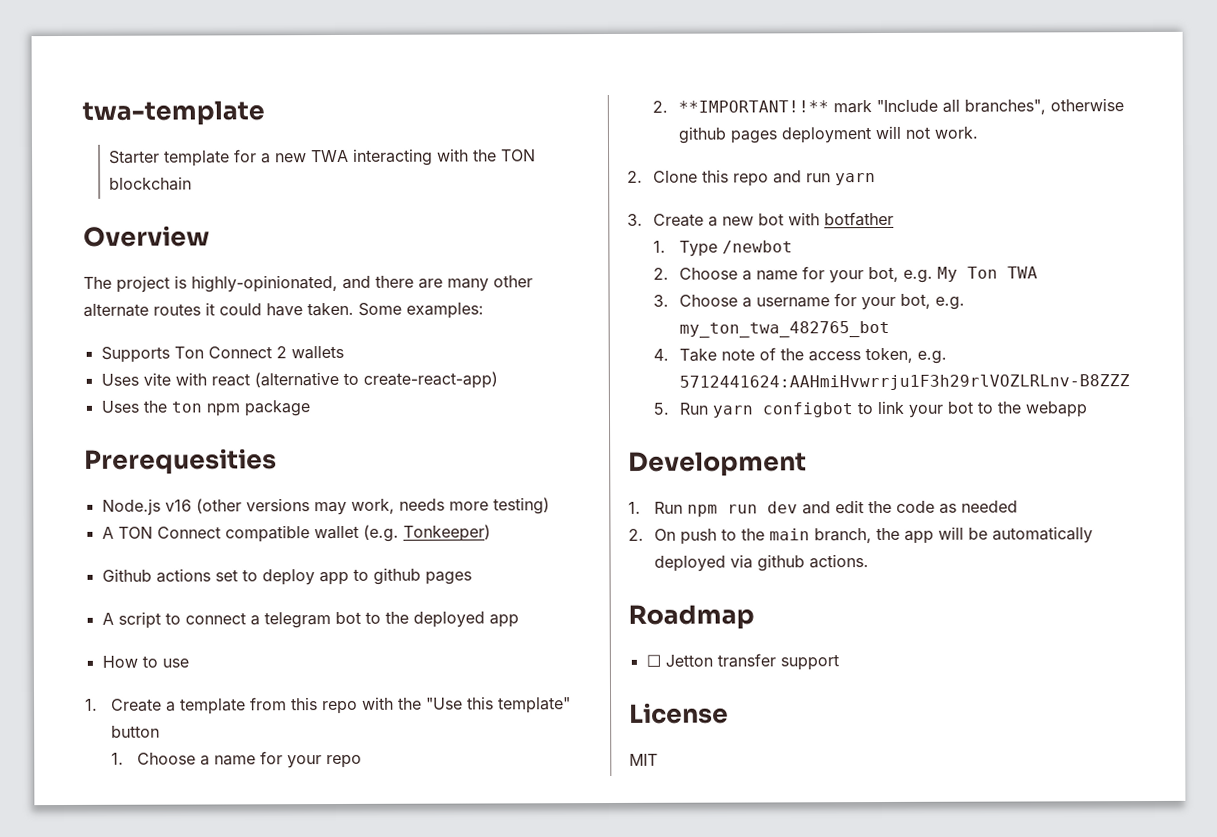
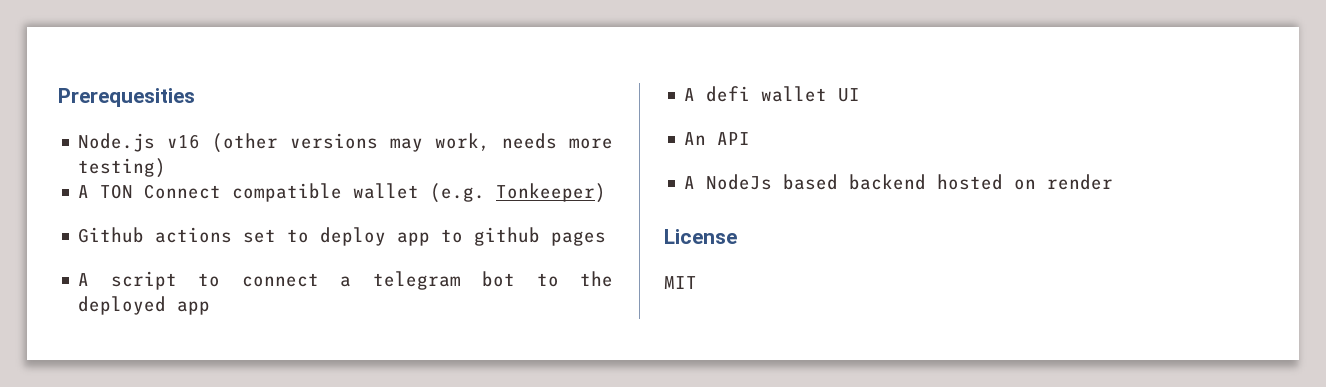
- twa-template
- Starter template for a new TWA interacting with the TON blockchain
- Overview
- The project is highly-opinionated, and there are many other alternate routes it could have taken. Some examples:
- Supports Ton Connect 2 wallets
- Uses vite with react (alternative to create-react-app)
- Uses the ton npm package
- How to use
- 1. Create a template from this repo with the "Use this template" button
- 1. Choose a name for your repo
- 2. **IMPORTANT!!** mark "Include all branches", otherwise github pages deployment will not work.
- 2. Clone this repo and run yarn
- 3. Create a new bot with botfather
- 1. Type /newbot
- 2. Choose a name for your bot, e.g. My Ton TWA
- 3. Choose a username for your bot, e.g. my_ton_twa_482765_bot
- 4. Take note of the access token, e.g. 5712441624:AAHmiHvwrrju1F3h29rlVOZLRLnv-B8ZZZ
- 5. Run yarn configbot to link your bot to the webapp
- Development
- 1. Run npm run dev and edit the code as needed
- 2. On push to the main branch, the app will be automatically deployed via github actions.
- Roadmap
- ☐ Jetton transfer support
+ A defi wallet UI
+ An API
+ A NodeJs based backend hosted on render

